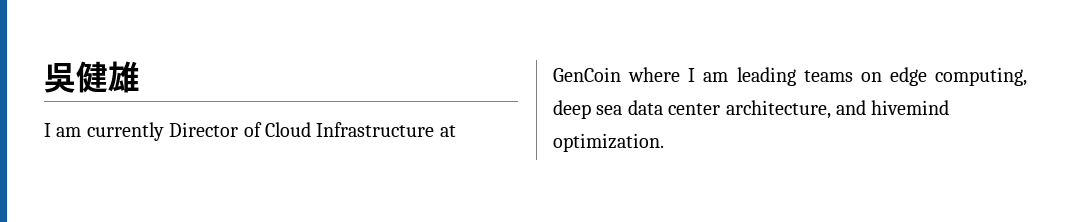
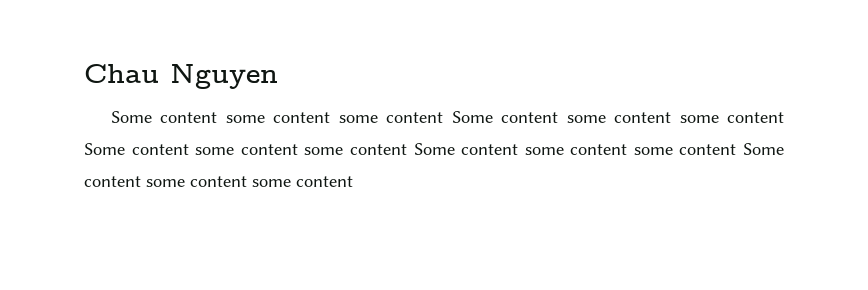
- 吳健雄
- I am currently Director of Cloud Infrastructure at GenCoin where I am leading teams on edge computing, deep sea data center architecture, and hivemind optimization.
+ Chau Nguyen
+ Some content some content some content Some content some content some content Some content some content some content Some content some content some content Some content some content some content

